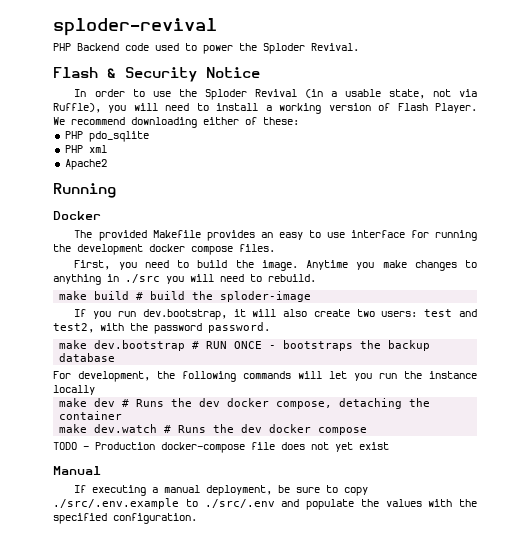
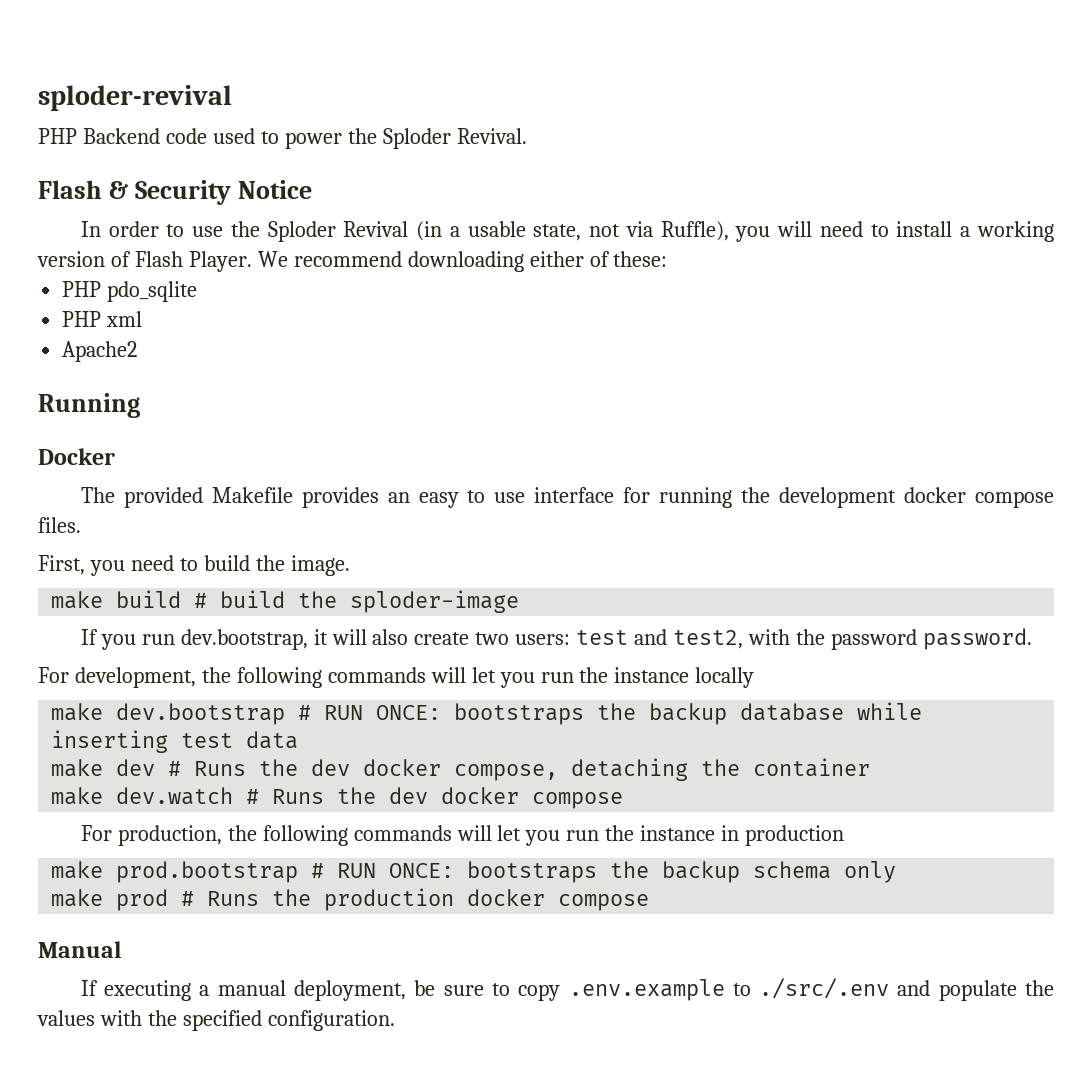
- Anytime you make changes to anything in ./src you will need to rebuild.
- make dev.bootstrap # RUN ONCE - bootstraps the backup database
+ make dev.bootstrap # RUN ONCE: bootstraps the backup database while inserting test data
- TODO - Production docker-compose file does not yet exist
+ For production, the following commands will let you run the instance in production
+ make prod.bootstrap # RUN ONCE: bootstraps the backup schema only
+ make prod # Runs the production docker compose
- If executing a manual deployment, be sure to copy ./src/.env.example to ./src/.env and populate the values with the specified configuration.
+ If executing a manual deployment, be sure to copy .env.example to ./src/.env and populate the values with the specified configuration.

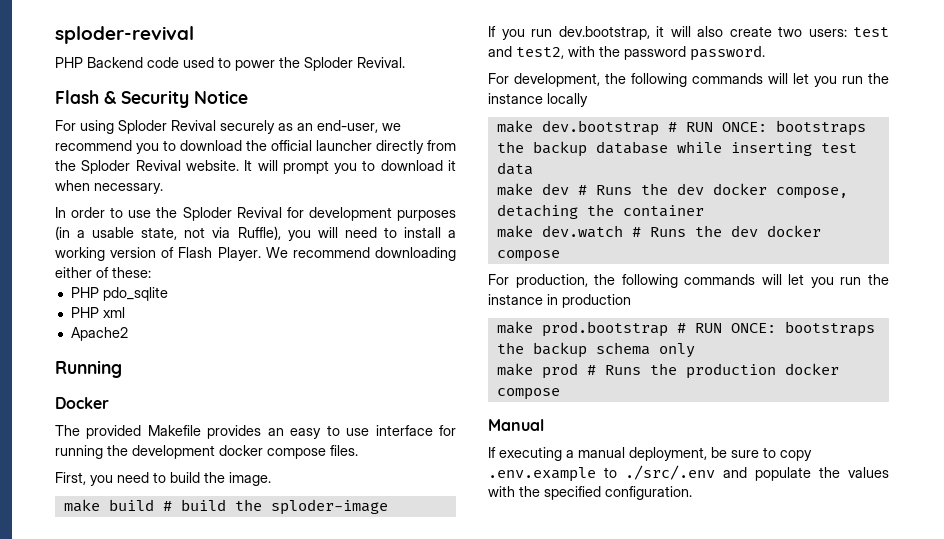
+ For using Sploder Revival securely as an end-user, we recommend you to download the official launcher directly from the Sploder Revival website. It will prompt you to download it when necessary.
- In order to use the Sploder Revival (in a usable state, not via Ruffle), you will need to install a working version of Flash Player.
+ In order to use the Sploder Revival for development purposes (in a usable state, not via Ruffle), you will need to install a working version of Flash Player.

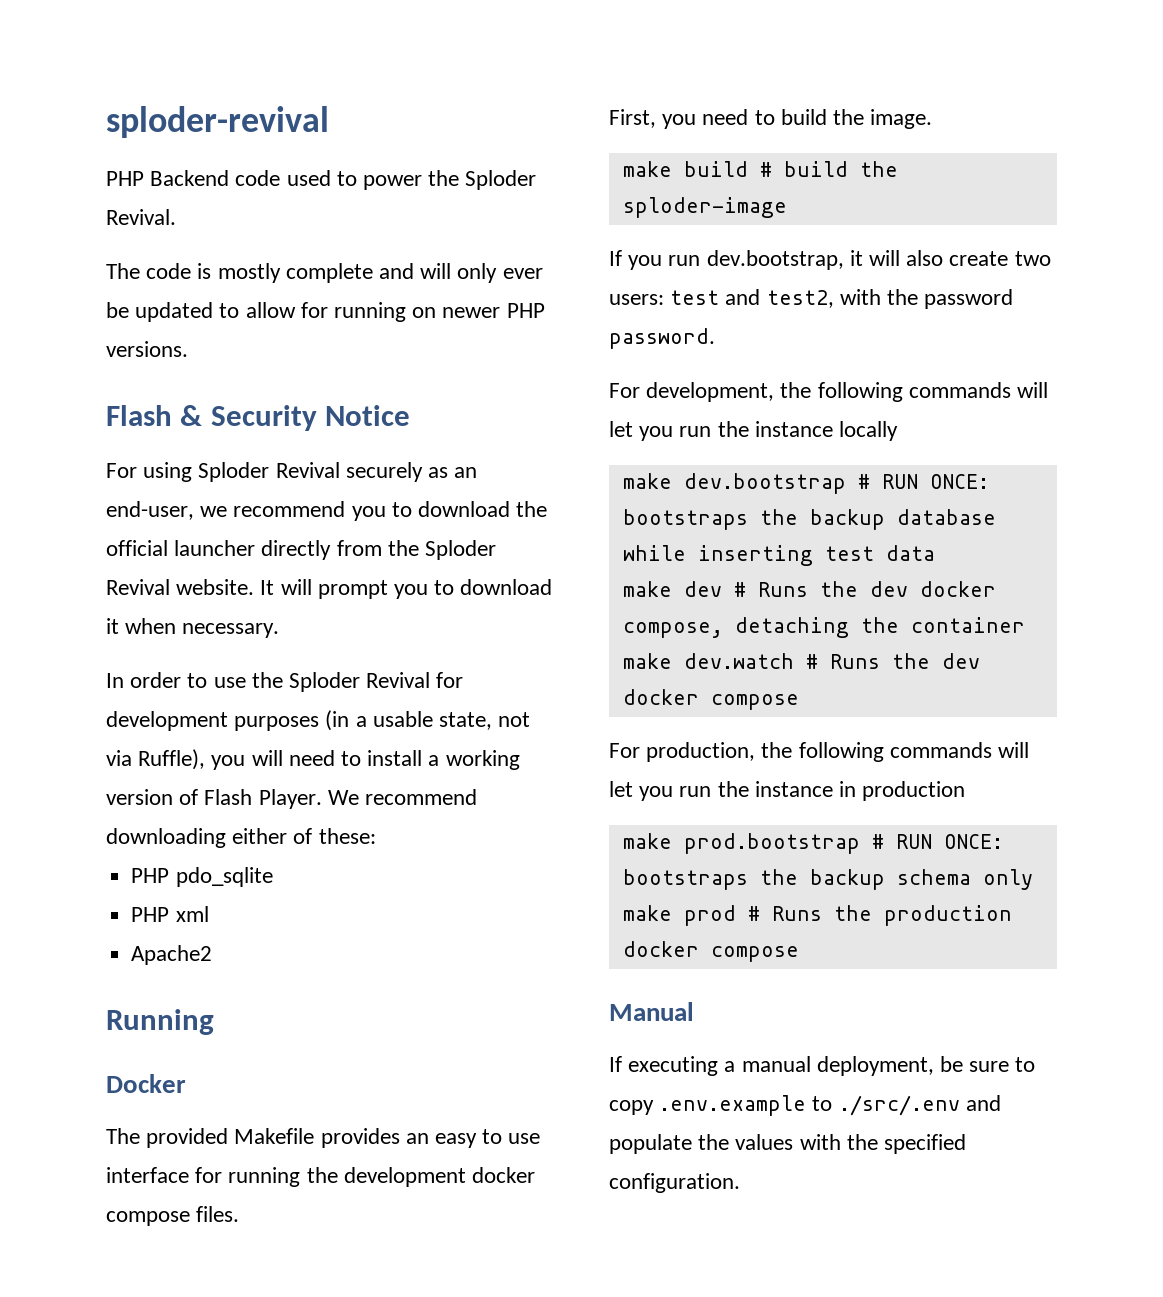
+ The code is mostly complete and will only ever be updated to allow for running on newer PHP versions.

